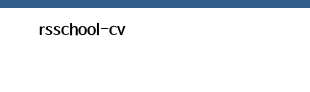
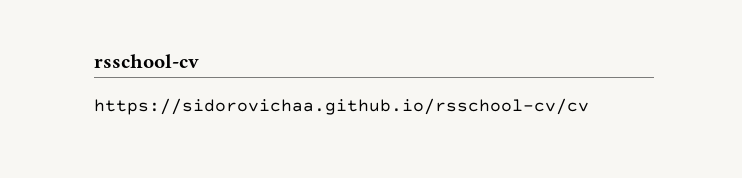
+ https://sidorovichaa.github.io/rsschool-cv/cv

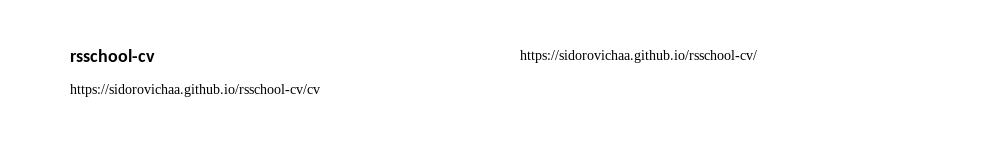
- https://sidorovichaa.github.io/rsschool-cv/cv
+ https://sidorovichaa.github.io/rsschool-cv/cv https://sidorovichaa.github.io/rsschool-cv/

